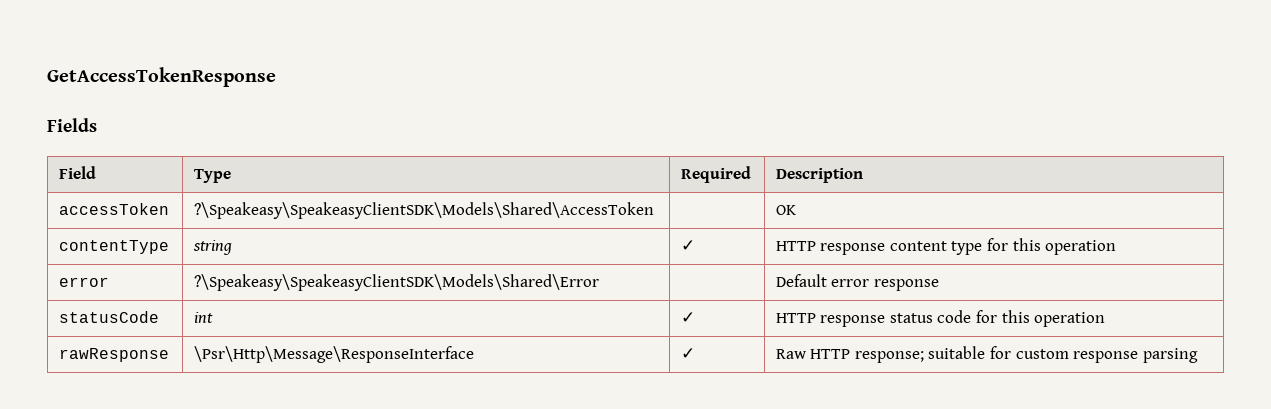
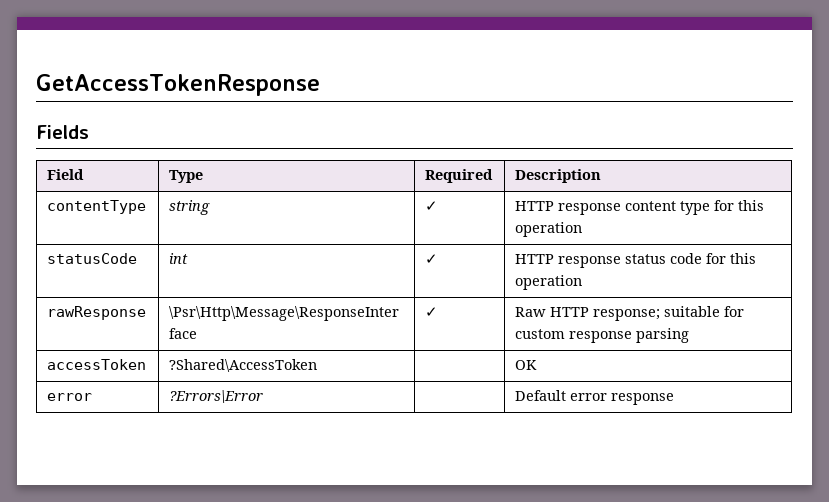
- accessToken | ?\Speakeasy\SpeakeasyClientSDK\Models\Shared\AccessToken | | OK
- error | ?\Speakeasy\SpeakeasyClientSDK\Models\Shared\Error | | Default error response
+ accessToken | ?Shared\AccessToken | | OK
+ error | ?Errors\Error | | Default error response

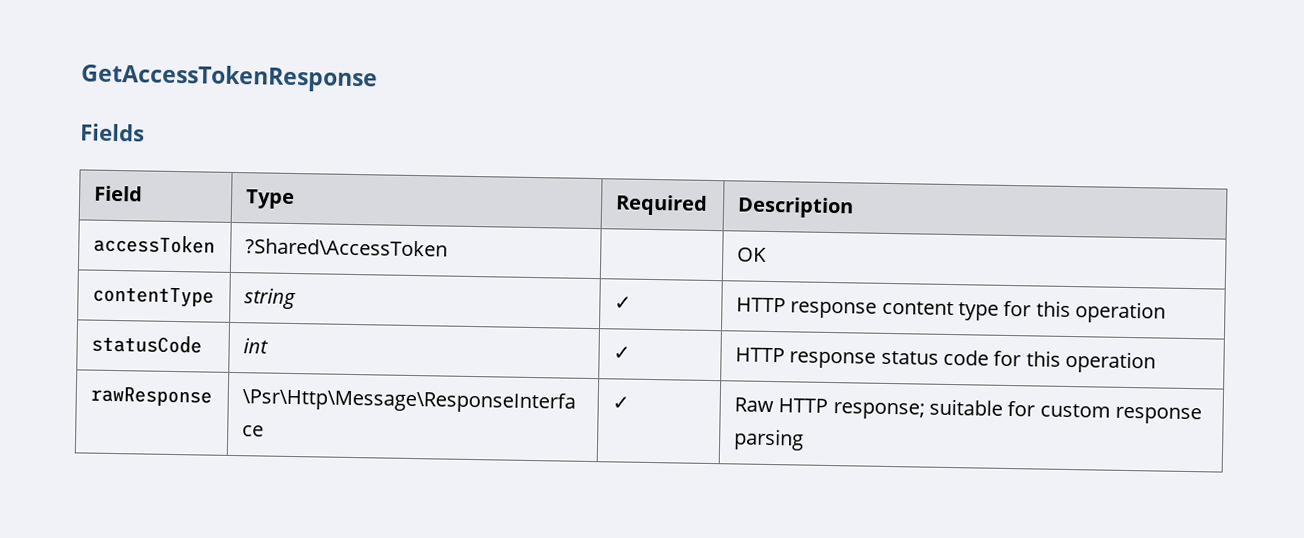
+ accessToken | ?Shared\AccessToken | | OK
- accessToken | ?Shared\AccessToken | | OK
- error | ?Errors\Error | | Default error response

